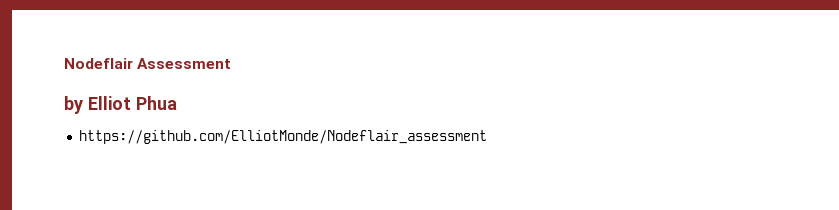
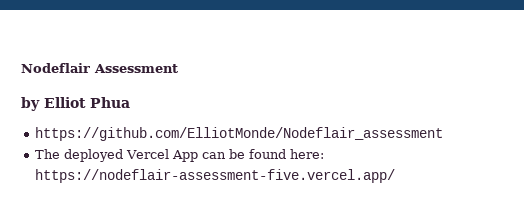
+ The deployed Vercel App can be found here: https://nodeflair-assessment-five.vercel.app/

